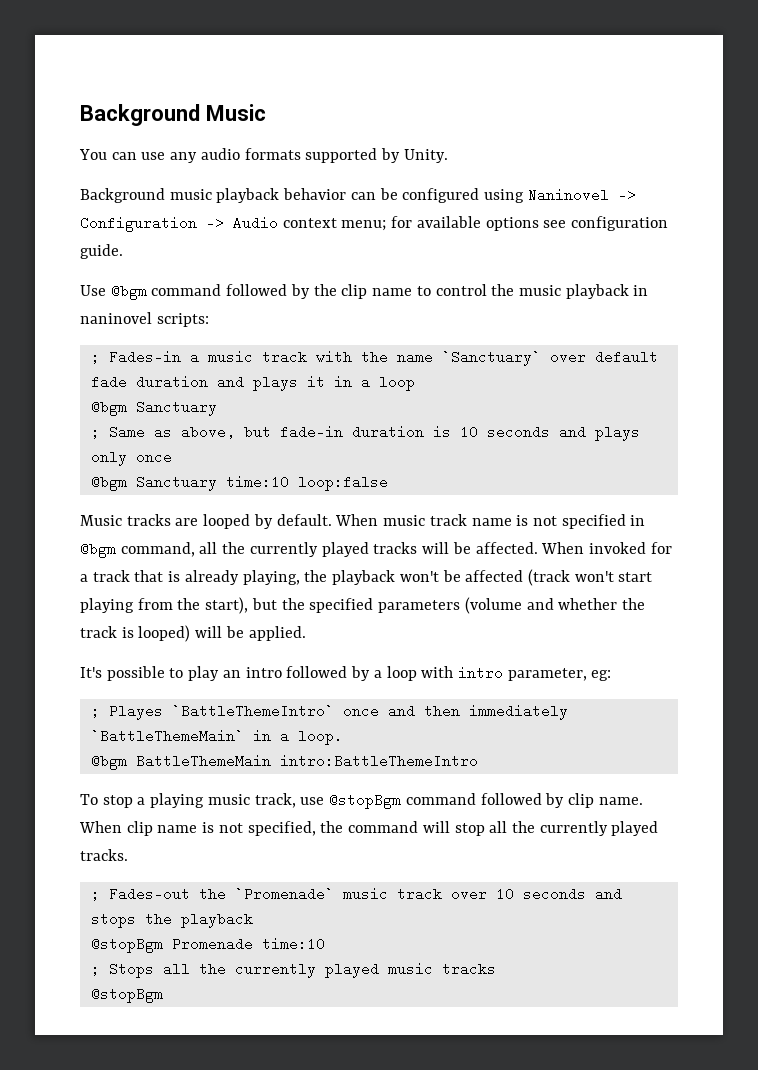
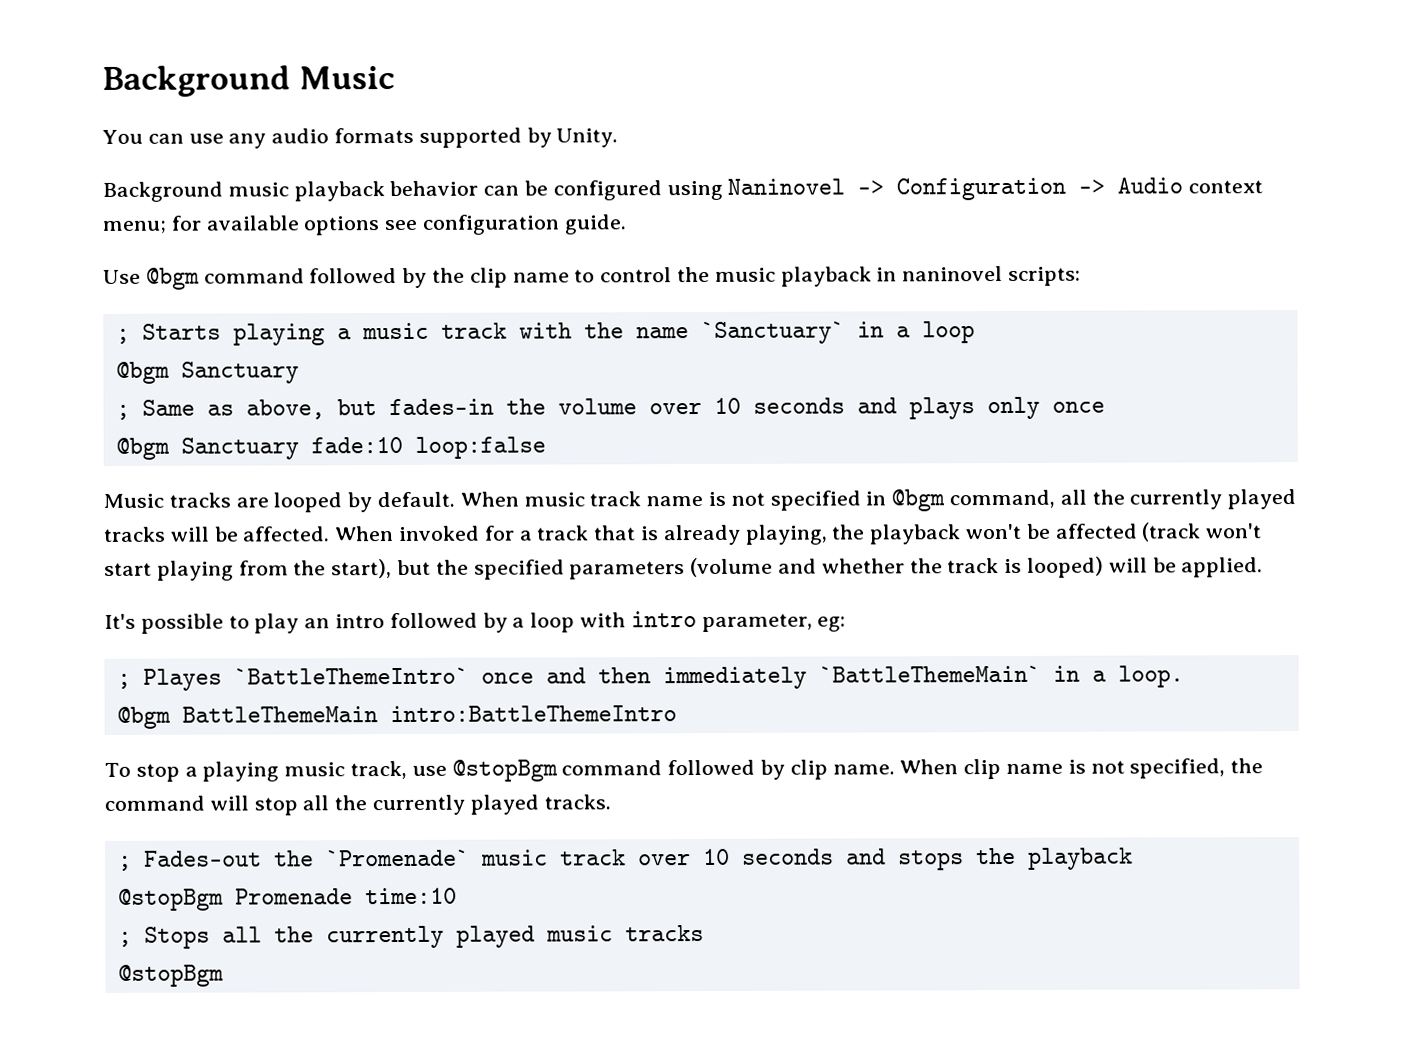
- ; Fades-in a music track with the name `Sanctuary` over default fade duration and plays it in a loop
+ ; Starts playing a music track with the name `Sanctuary` in a loop
- ; Same as above, but fade-in duration is 10 seconds and plays only once
+ ; Same as above, but fades-in the volume over 10 seconds and plays only once
- @bgm Sanctuary time:10 loop:false
+ @bgm Sanctuary fade:10 loop:false

